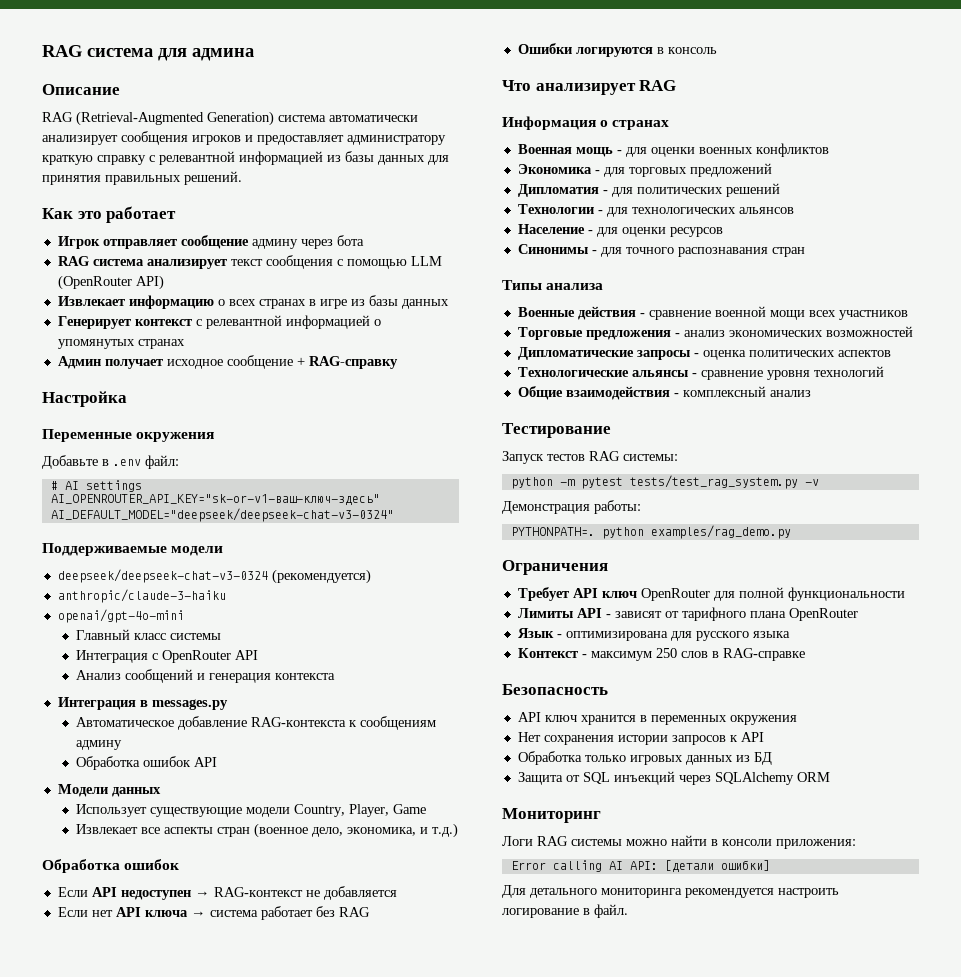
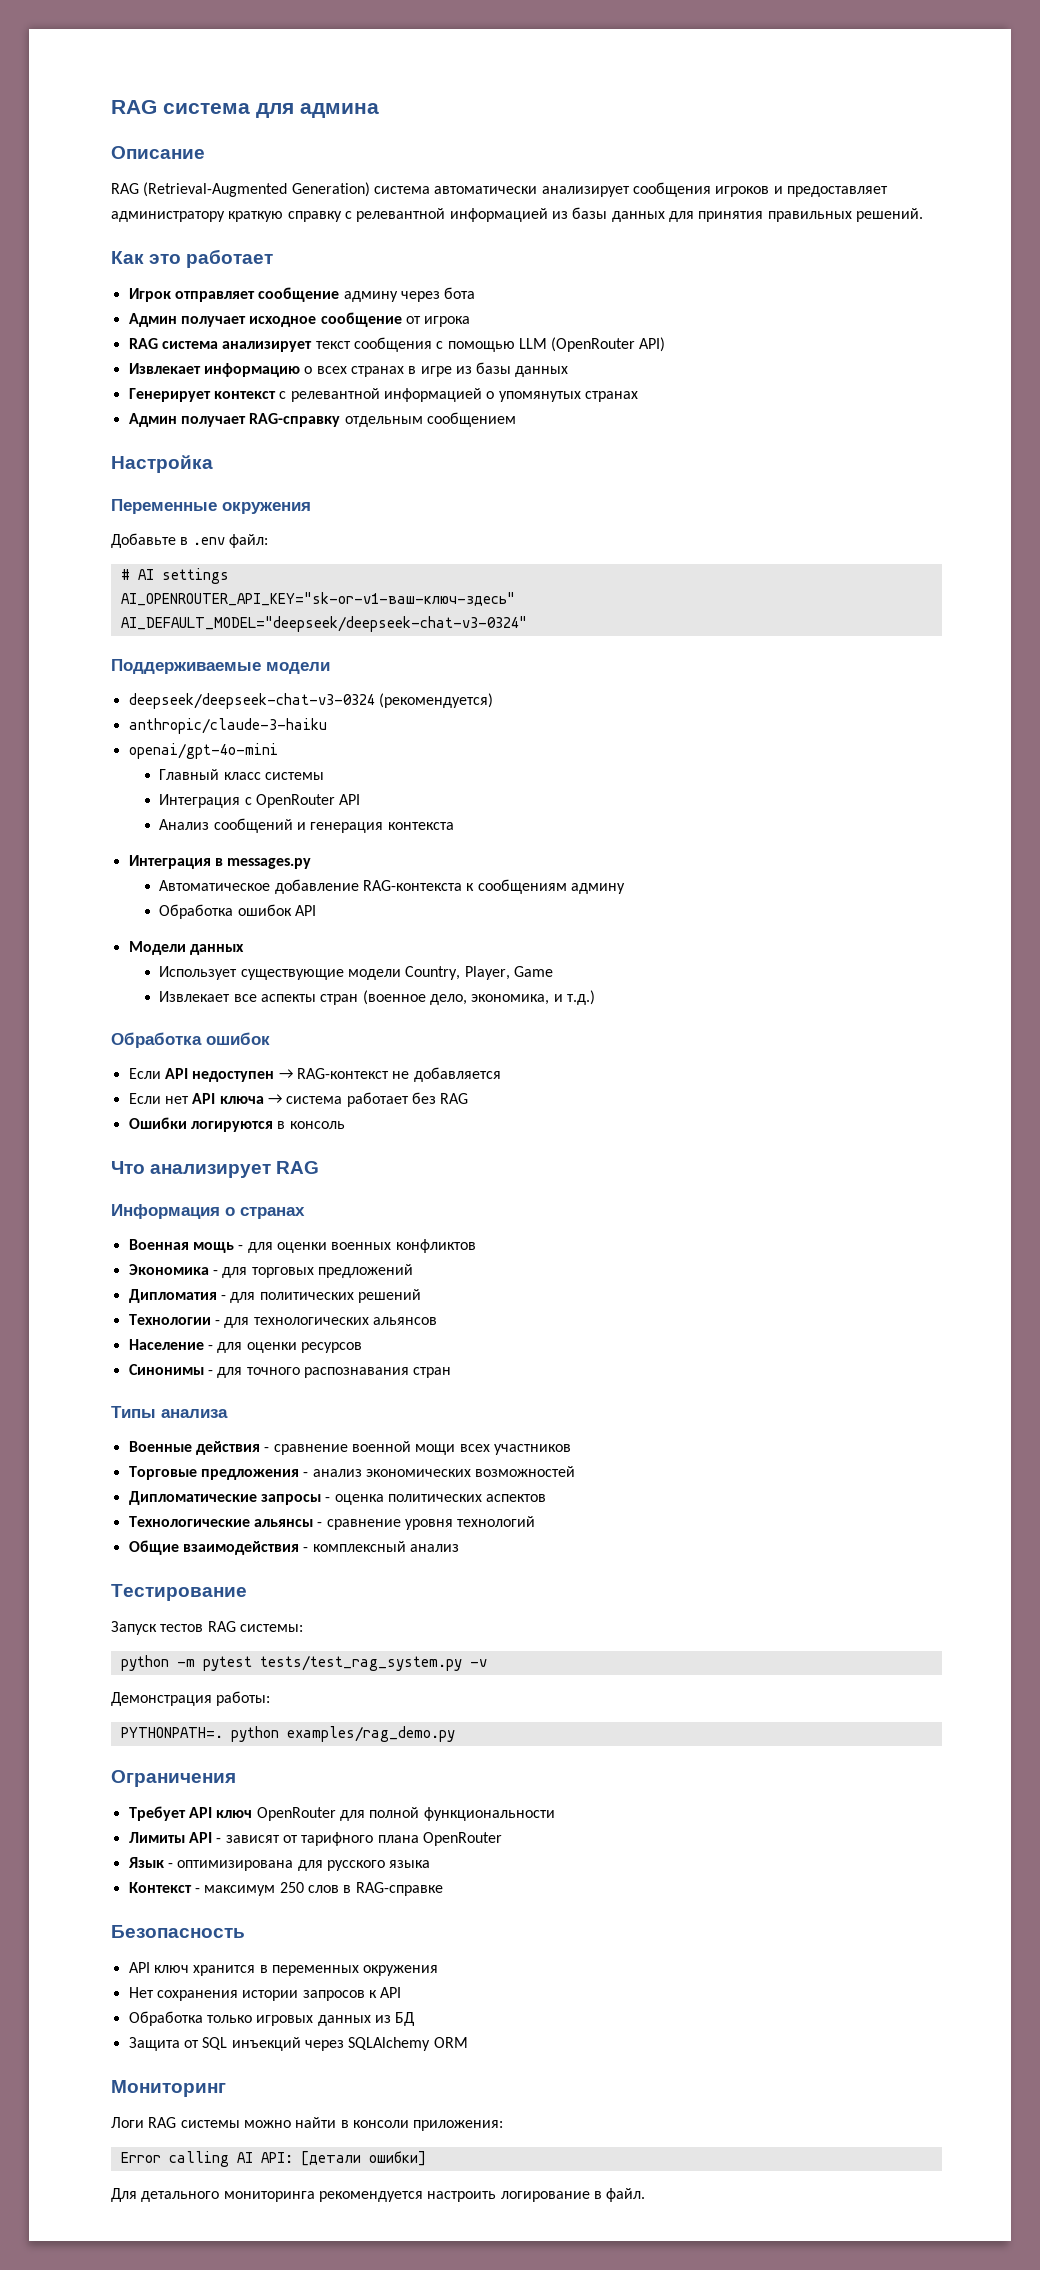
+ Админ получает исходное сообщение от игрока
- Админ получает исходное сообщение + RAG-справку
+ Админ получает RAG-справку отдельным сообщением

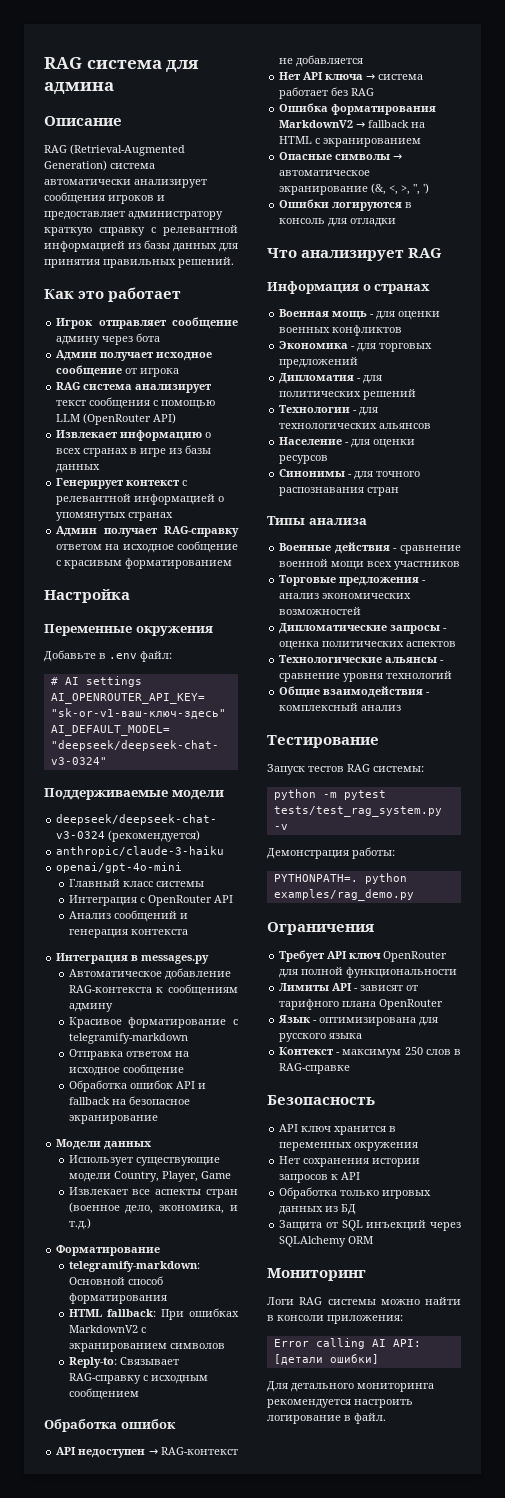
- Админ получает RAG-справку отдельным сообщением
+ Админ получает RAG-справку ответом на исходное сообщение с красивым форматированием
- Обработка ошибок API
+ Красивое форматирование с telegramify-markdown
+ Отправка ответом на исходное сообщение
+ Обработка ошибок API и fallback на безопасное экранирование
+ Форматирование
+ telegramify-markdown: Основной способ форматирования
+ HTML fallback: При ошибках MarkdownV2 с экранированием символов
+ Reply-to: Связывает RAG-справку с исходным сообщением
- Если API недоступен → RAG-контекст не добавляется
+ API недоступен → RAG-контекст не добавляется
- Если нет API ключа → система работает без RAG
+ Нет API ключа → система работает без RAG
+ Ошибка форматирования MarkdownV2 → fallback на HTML с экранированием
+ Опасные символы → автоматическое экранирование (&, <, >, ", ')
- Ошибки логируются в консоль
+ Ошибки логируются в консоль для отладки

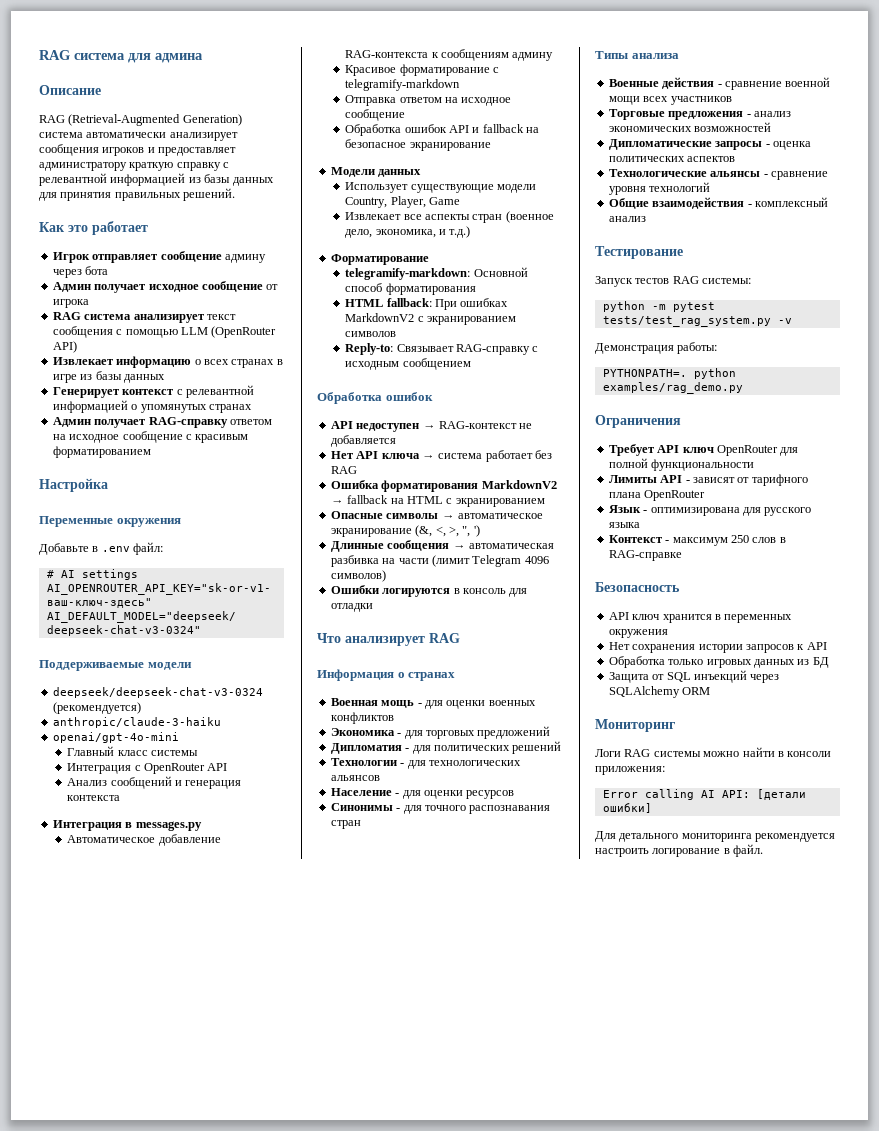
+ Длинные сообщения → автоматическая разбивка на части (лимит Telegram 4096 символов)

